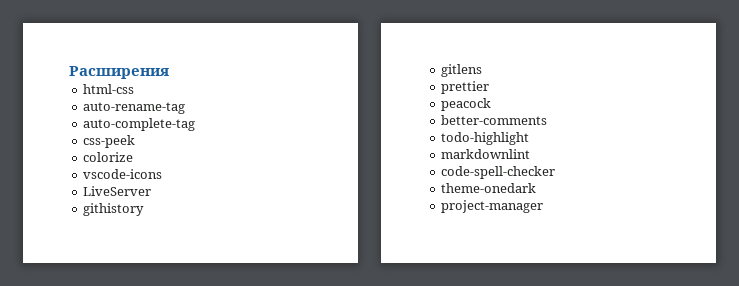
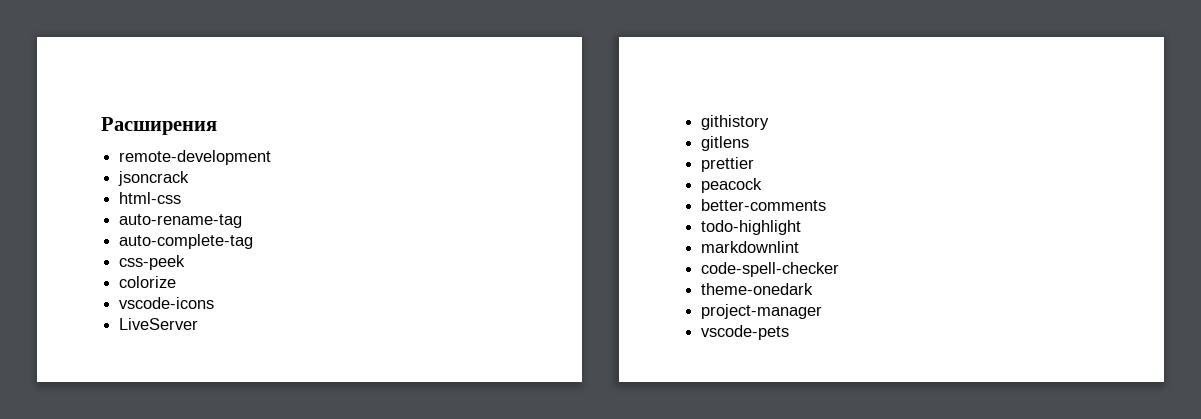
+ remote-development
+ jsoncrack
+ vscode-pets

